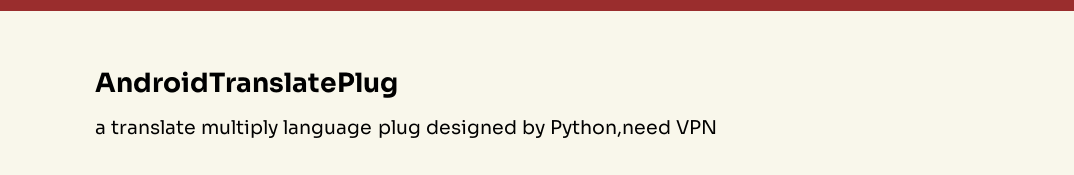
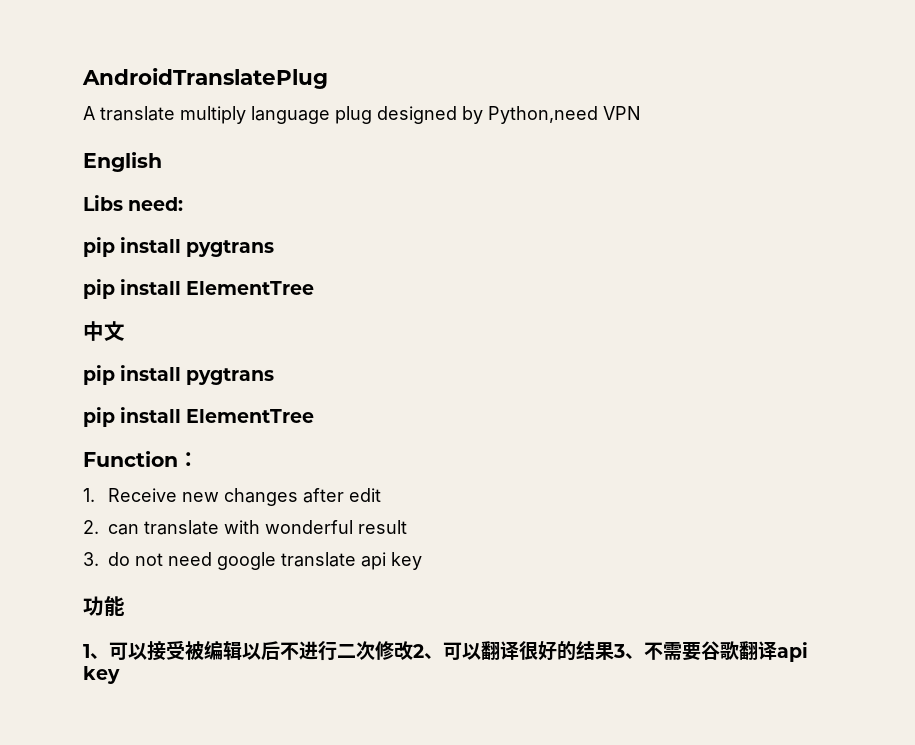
- a translate multiply language plug designed by Python,need VPN
+ A translate multiply language plug designed by Python,need VPN
+ English
+ Libs need:
+ pip install pygtrans
+ pip install ElementTree
+ 中文
+ pip install pygtrans
+ pip install ElementTree
+ Function：
+ 1. Receive new changes after edit
+ 2. can translate with wonderful result
+ 3. do not need google translate api key
+ 功能
+ 1、可以接受被编辑以后不进行二次修改2、可以翻译很好的结果3、不需要谷歌翻译api key

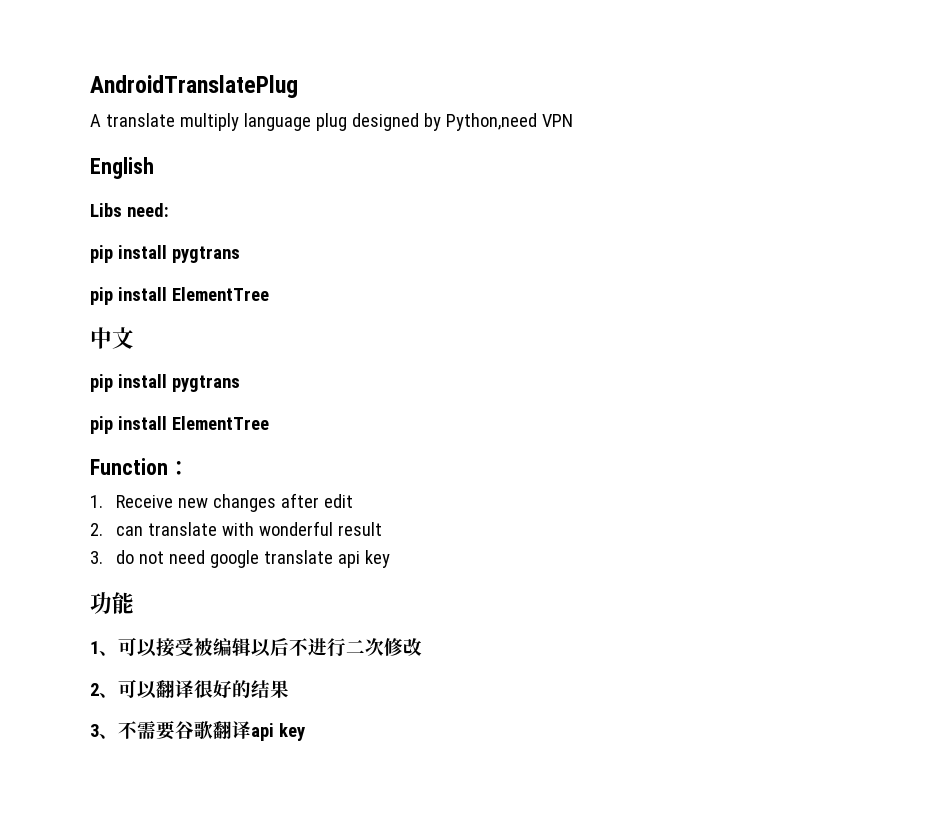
- 1、可以接受被编辑以后不进行二次修改2、可以翻译很好的结果3、不需要谷歌翻译api key
+ 1、可以接受被编辑以后不进行二次修改
+ 2、可以翻译很好的结果
+ 3、不需要谷歌翻译api key

